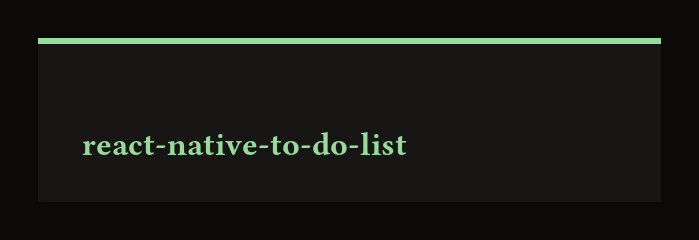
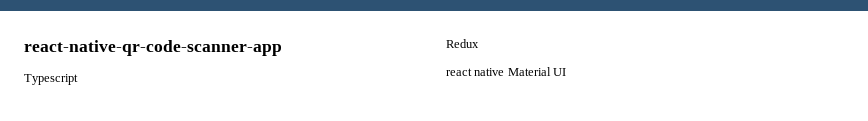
- react-native-to-do-list
+ react-native-qr-code-scanner-app
+ Typescript
+ Redux
+ react native Material UI

